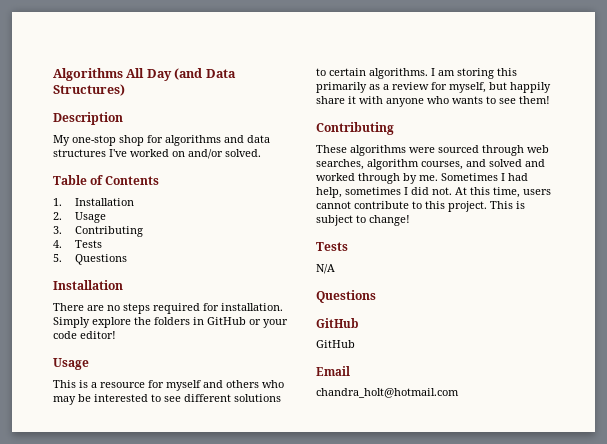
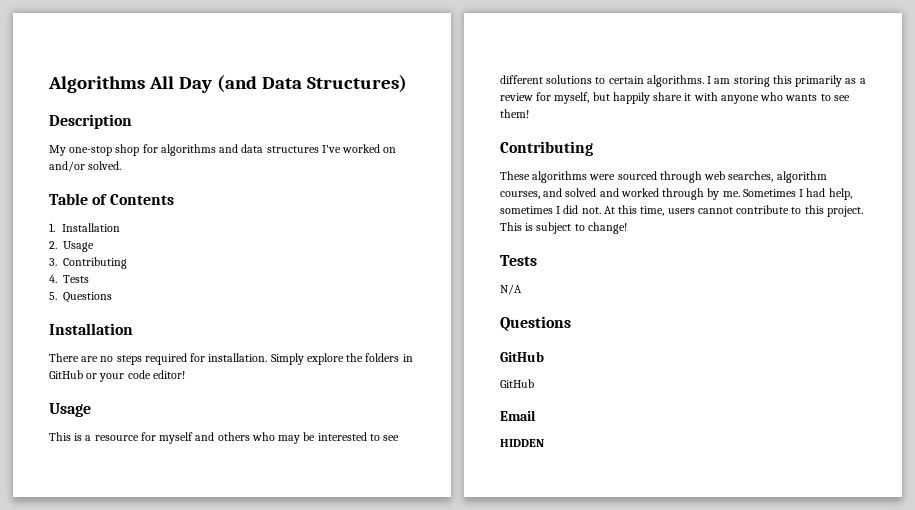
- chandra_holt@hotmail.com
+ HIDDEN

